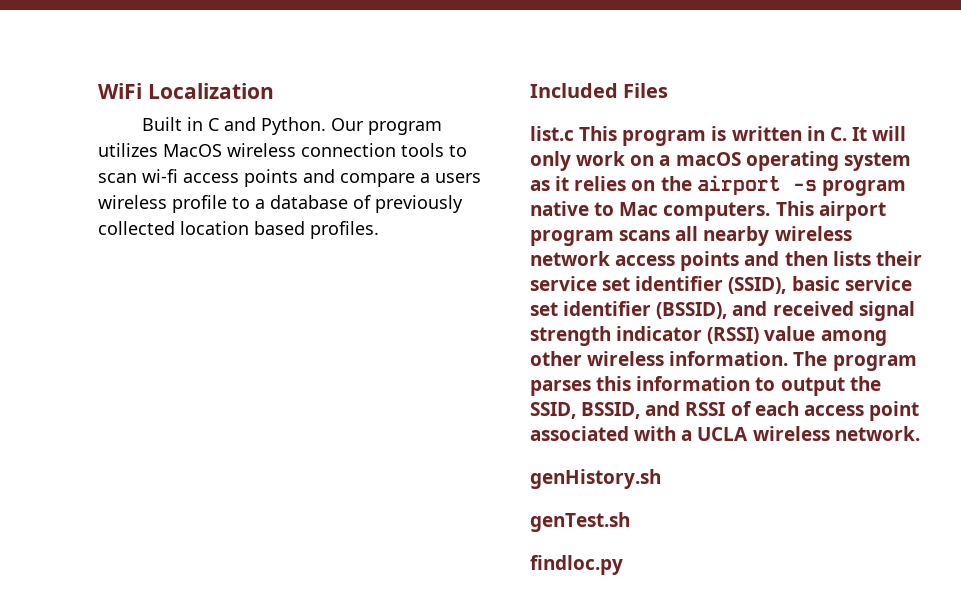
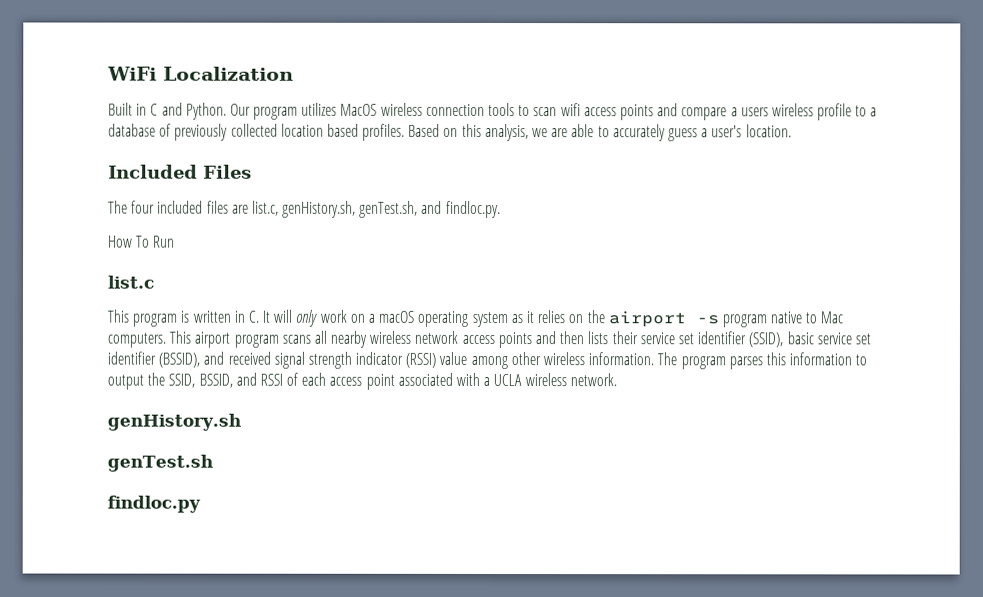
- Our program utilizes MacOS wireless connection tools to scan wi-fi access points and compare a users wireless profile to a database of previously collected location based profiles.
+ Our program utilizes MacOS wireless connection tools to scan wifi access points and compare a users wireless profile to a database of previously collected location based profiles. Based on this analysis, we are able to accurately guess a user's location.
  Included Files
+ The four included files are list.c, genHistory.sh, genTest.sh, and findloc.py.
+ How To Run
- list.c This program is written in C. It will only work on a macOS operating system as it relies on the airport -s program native to Mac computers.
+ list.c
+ This program is written in C. It will only work on a macOS operating system as it relies on the airport -s program native to Mac computers.

